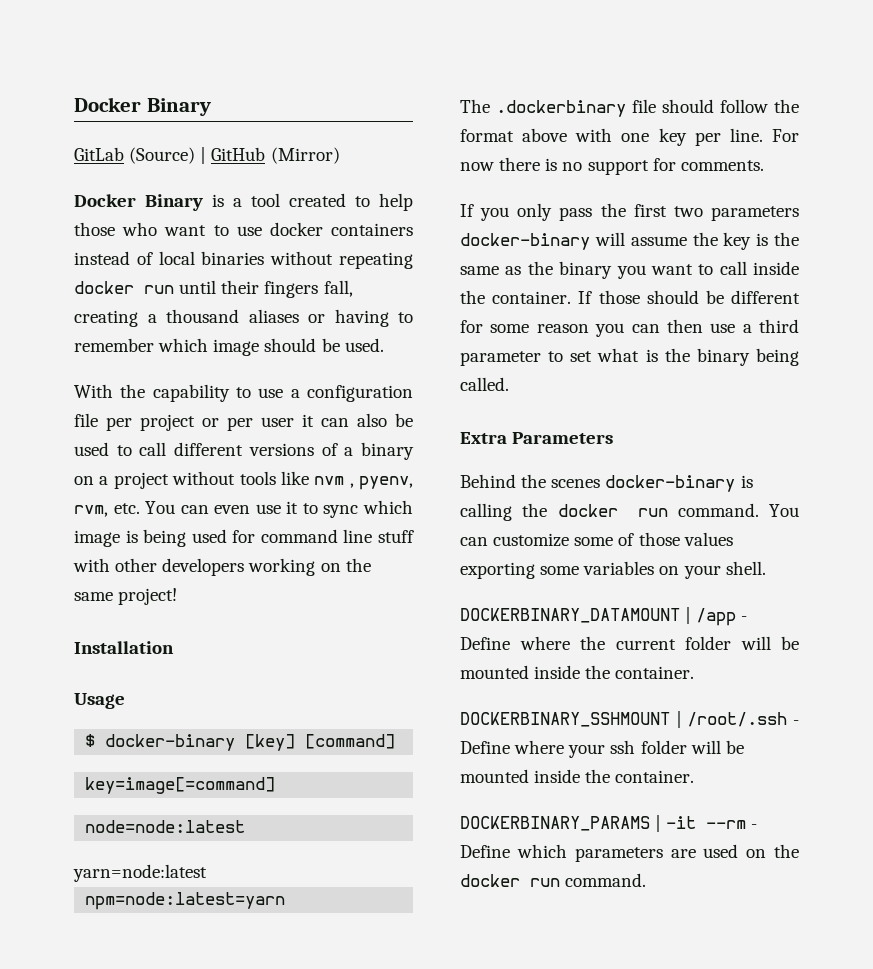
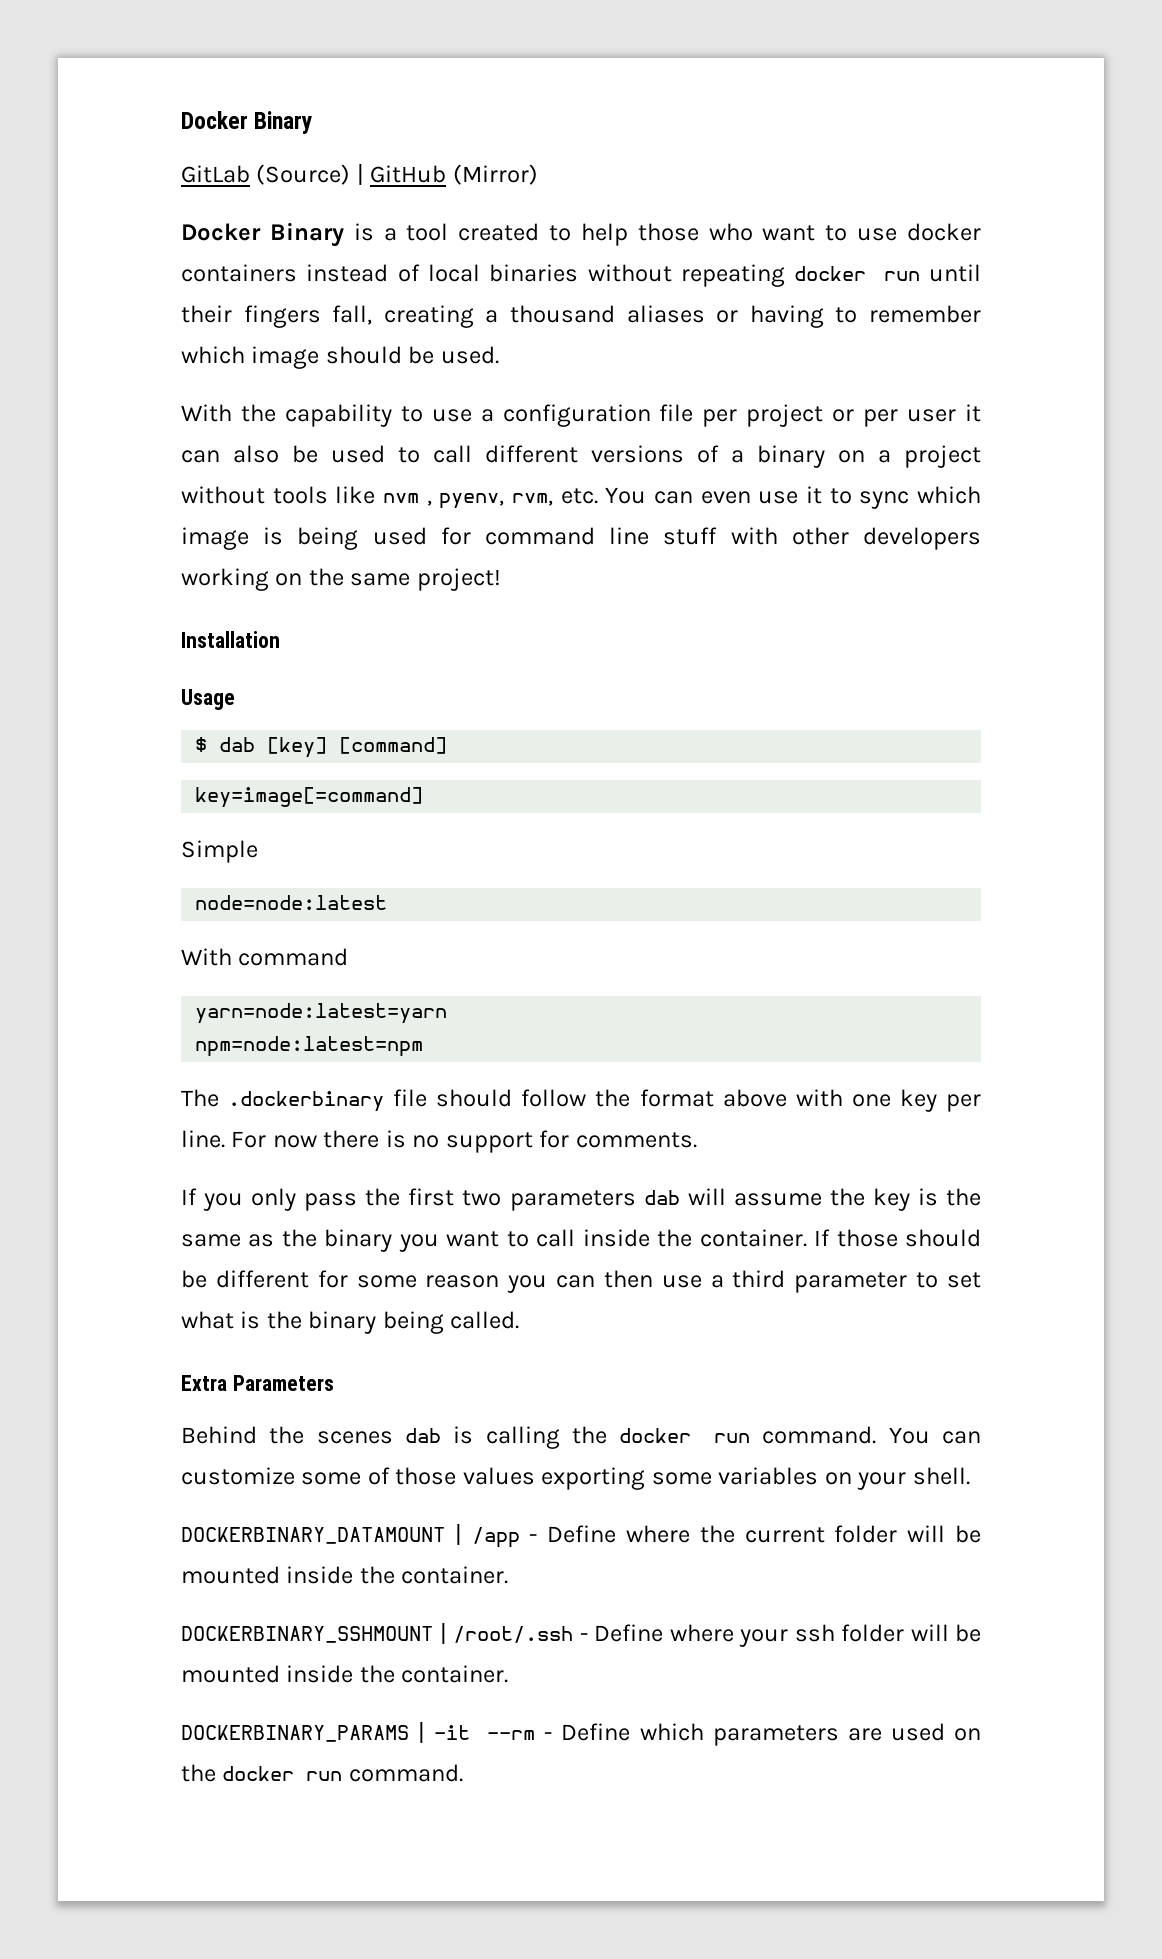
- $ docker-binary [key] [command]
+ $ dab [key] [command]
+ Simple
- yarn=node:latest
- npm=node:latest=yarn
+ With command
+ yarn=node:latest=yarn
+ npm=node:latest=npm
- If you only pass the first two parameters docker-binary will assume the key is the same as the binary you want to call inside the container.
+ If you only pass the first two parameters dab will assume the key is the same as the binary you want to call inside the container.
- Behind the scenes docker-binary is calling the docker run command.
+ Behind the scenes dab is calling the docker run command.

